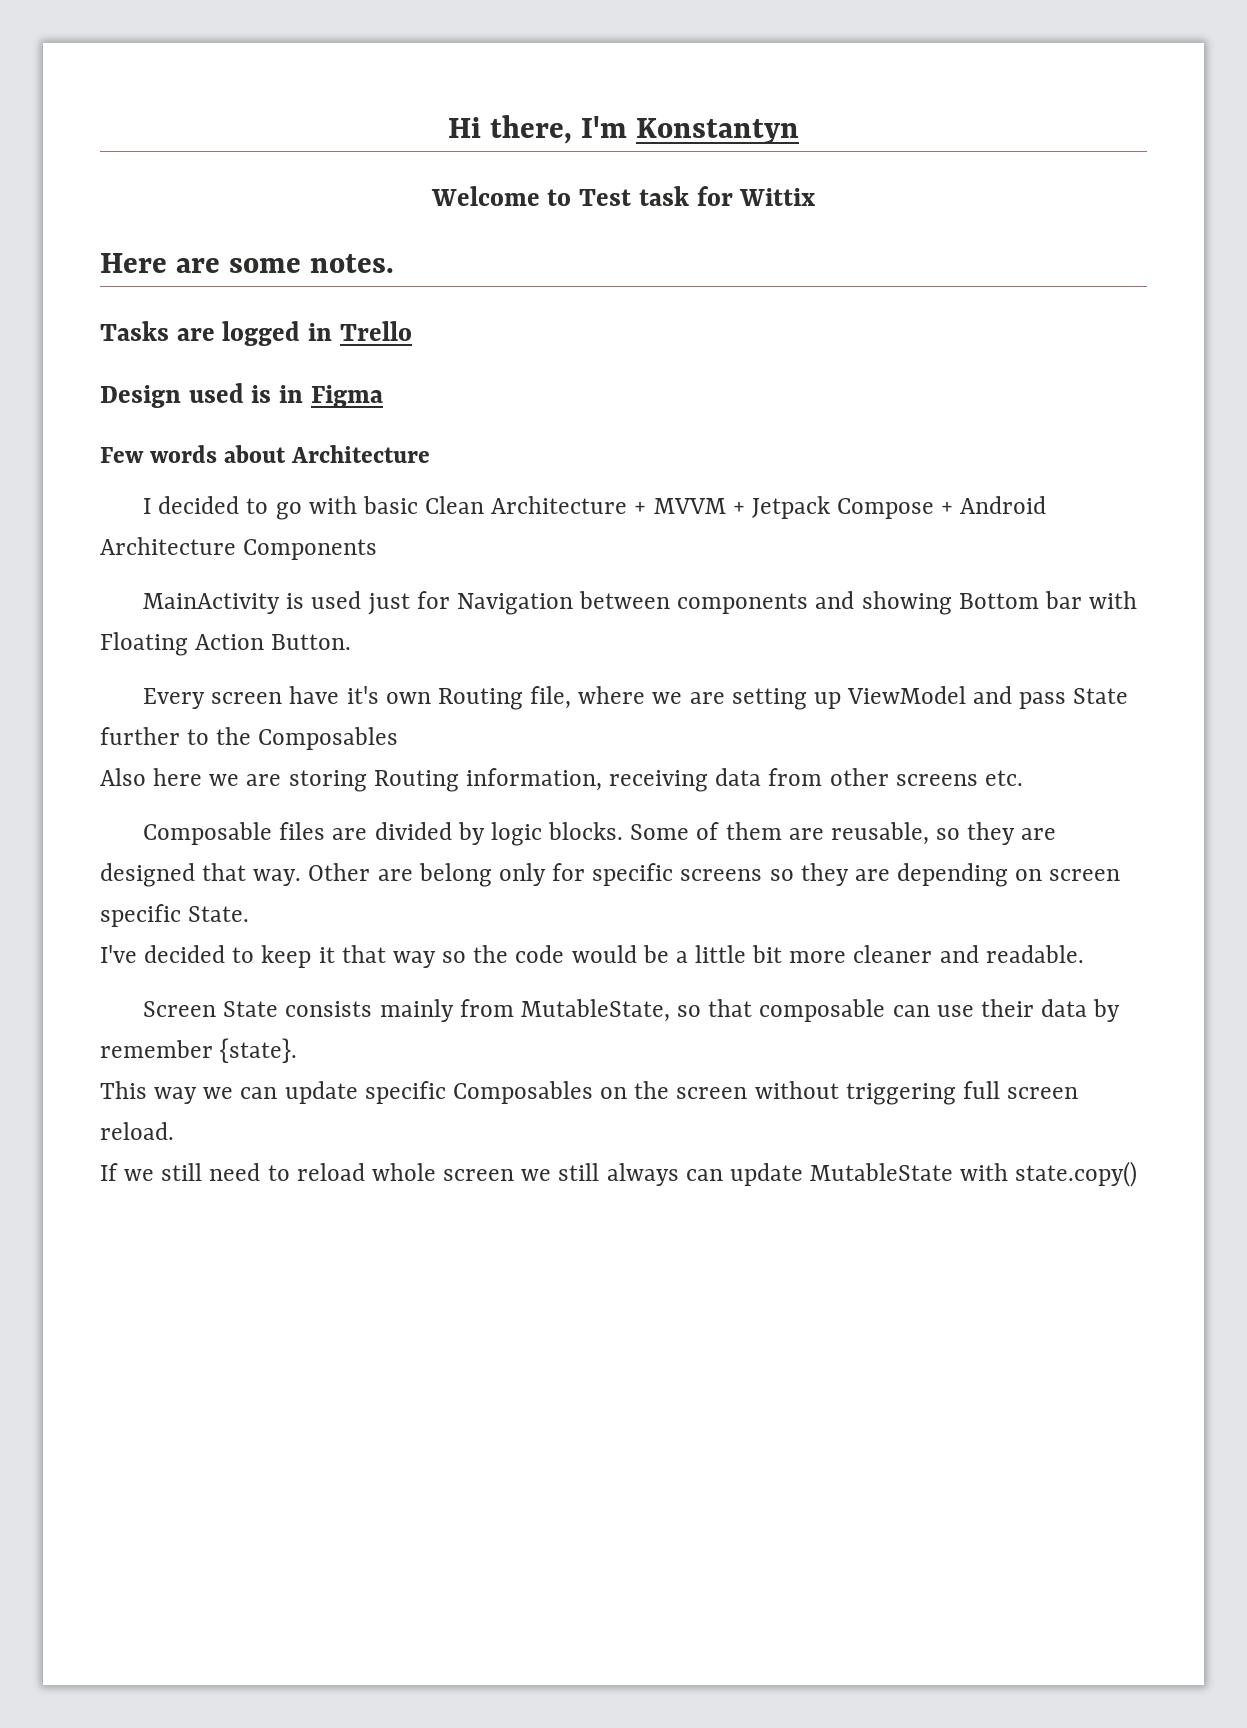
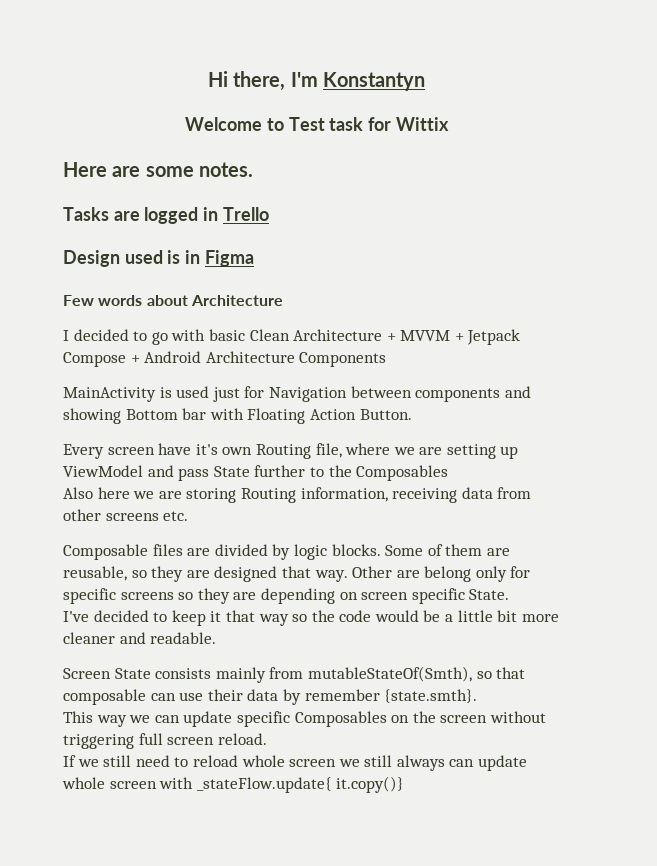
- Screen State consists mainly from MutableState, so that composable can use their data by remember {state}.
+ Screen State consists mainly from mutableStateOf(Smth), so that composable can use their data by remember {state.smth}.
- If we still need to reload whole screen we still always can update MutableState with state.copy()
+ If we still need to reload whole screen we still always can update whole screen with _stateFlow.update{ it.copy()}

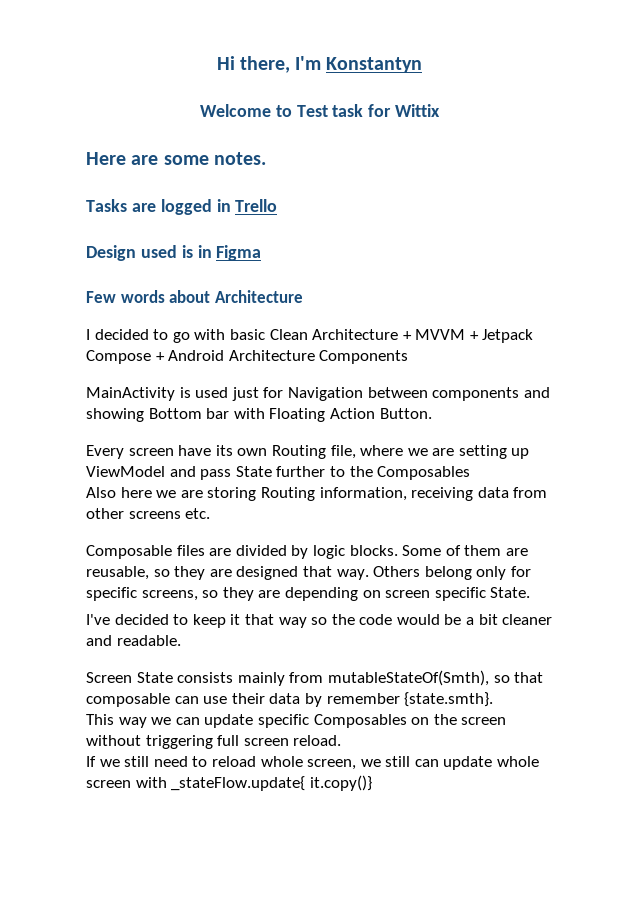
- Every screen have it's own Routing file, where we are setting up ViewModel and pass State further to the Composables
+ Every screen have its own Routing file, where we are setting up ViewModel and pass State further to the Composables
- Other are belong only for specific screens so they are depending on screen specific State.
+ Others belong only for specific screens, so they are depending on screen specific State.
- I've decided to keep it that way so the code would be a little bit more cleaner and readable.
+ I've decided to keep it that way so the code would be a bit cleaner and readable.
- If we still need to reload whole screen we still always can update whole screen with _stateFlow.update{ it.copy()}
+ If we still need to reload whole screen, we still can update whole screen with _stateFlow.update{ it.copy()}

